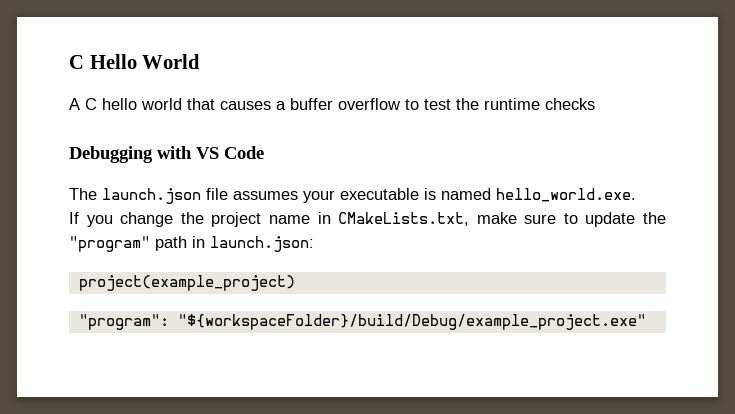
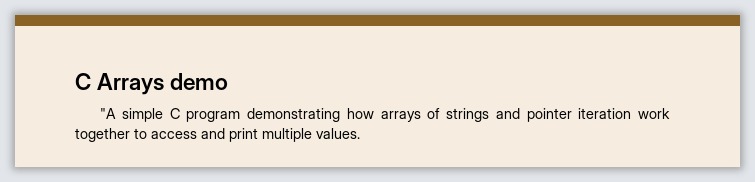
- C Hello World
- A C hello world that causes a buffer overflow to test the runtime checks
- Debugging with VS Code
- The launch.json file assumes your executable is named hello_world.exe.
- If you change the project name in CMakeLists.txt, make sure to update the "program" path in launch.json:
- project(example_project)
- "program": "${workspaceFolder}/build/Debug/example_project.exe"
+ C Arrays demo
+ "A simple C program demonstrating how arrays of strings and pointer iteration work together to access and print multiple values.

